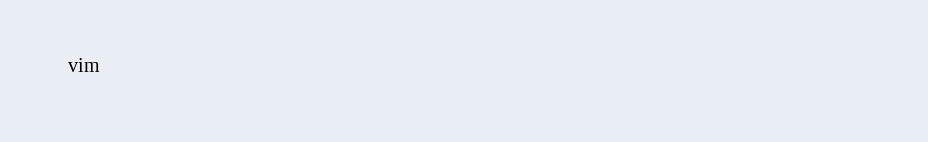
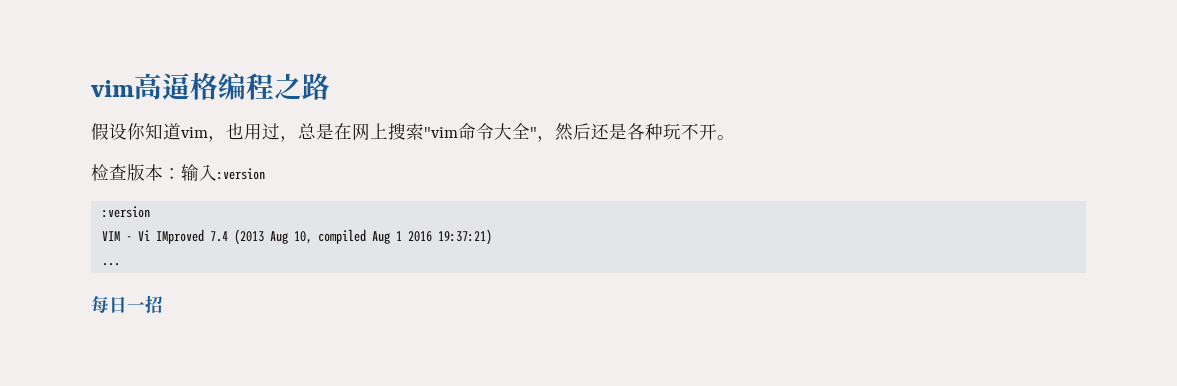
- vim
+ vim高逼格编程之路
+ 假设你知道vim，也用过，总是在网上搜索"vim命令大全"，然后还是各种玩不开。
+ 检查版本：输入:version
+ :version
+ VIM - Vi IMproved 7.4 (2013 Aug 10, compiled Aug 1 2016 19:37:21)
+ ...
+ 每日一招

